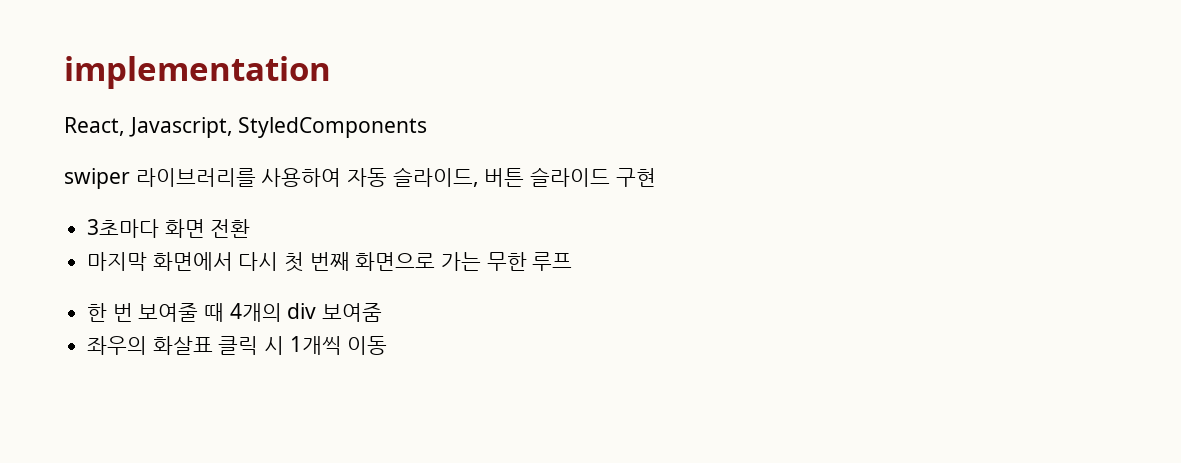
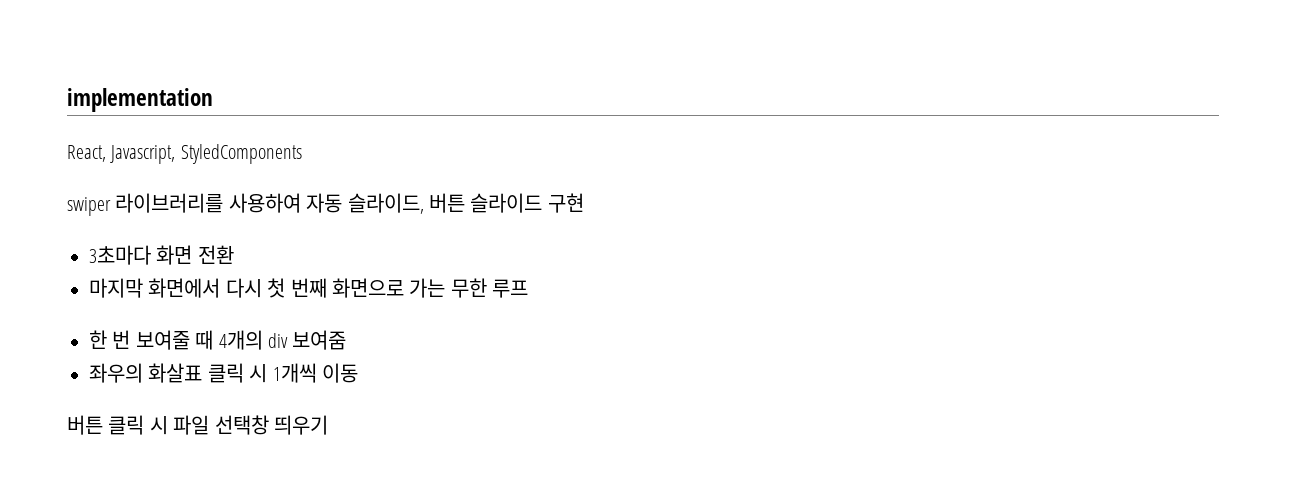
+ 버튼 클릭 시 파일 선택창 띄우기

